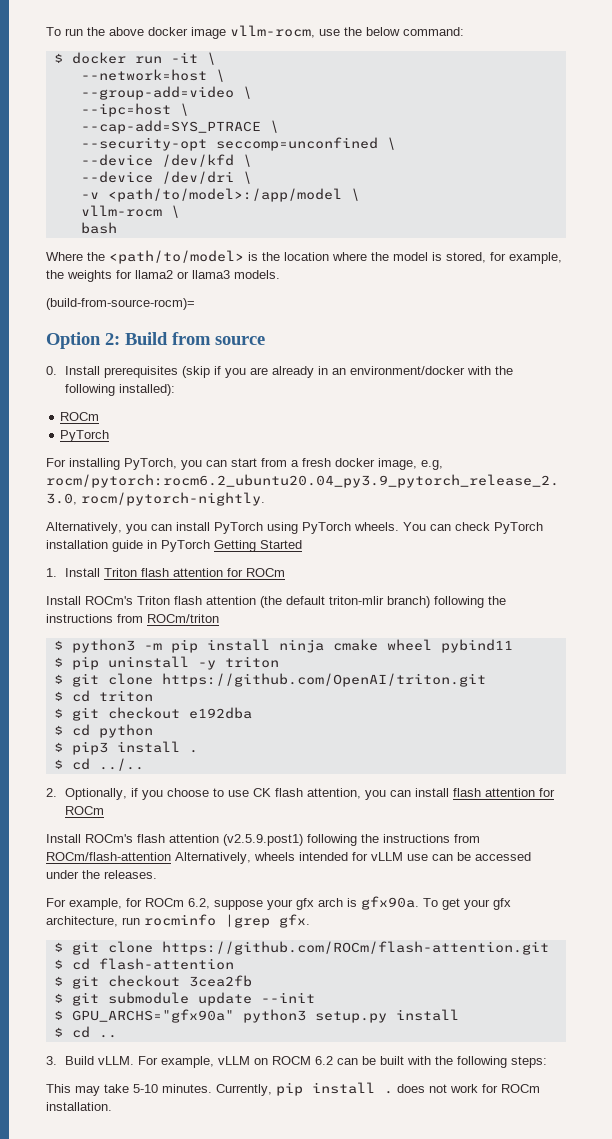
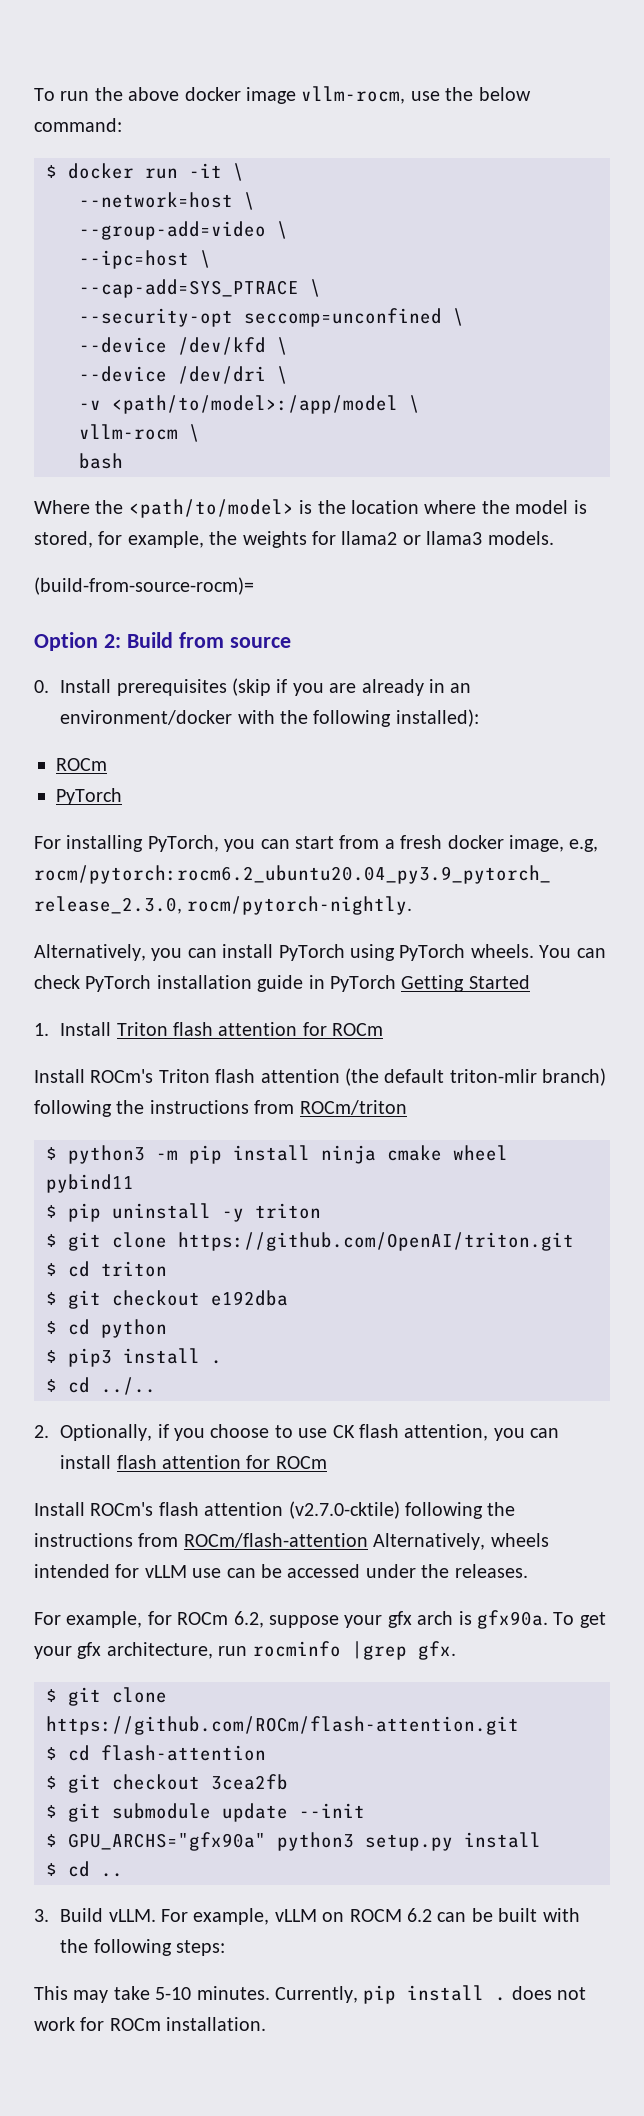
- Install ROCm's flash attention (v2.5.9.post1) following the instructions from ROCm/flash-attention Alternatively, wheels intended for vLLM use can be accessed under the releases.
+ Install ROCm's flash attention (v2.7.0-cktile) following the instructions from ROCm/flash-attention Alternatively, wheels intended for vLLM use can be accessed under the releases.

